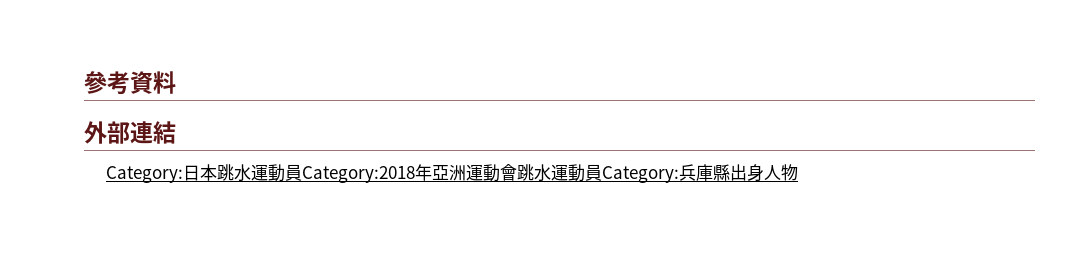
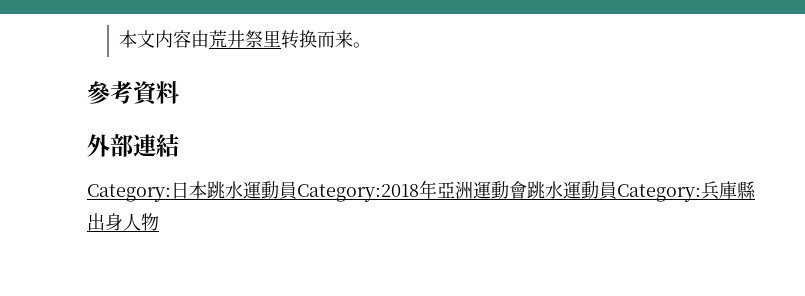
+ 本文内容由荒井祭里转换而来。

